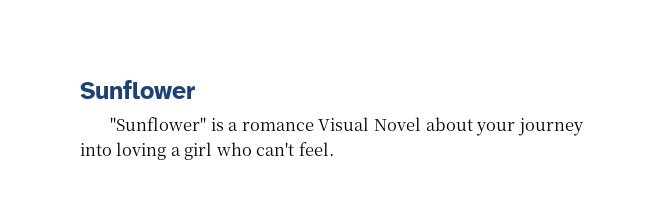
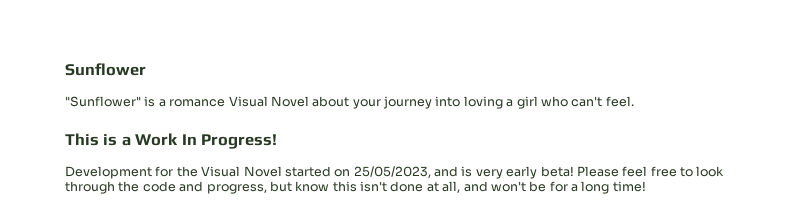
+ This is a Work In Progress!
+ Development for the Visual Novel started on 25/05/2023, and is very early beta! Please feel free to look through the code and progress, but know this isn't done at all, and won't be for a long time!

